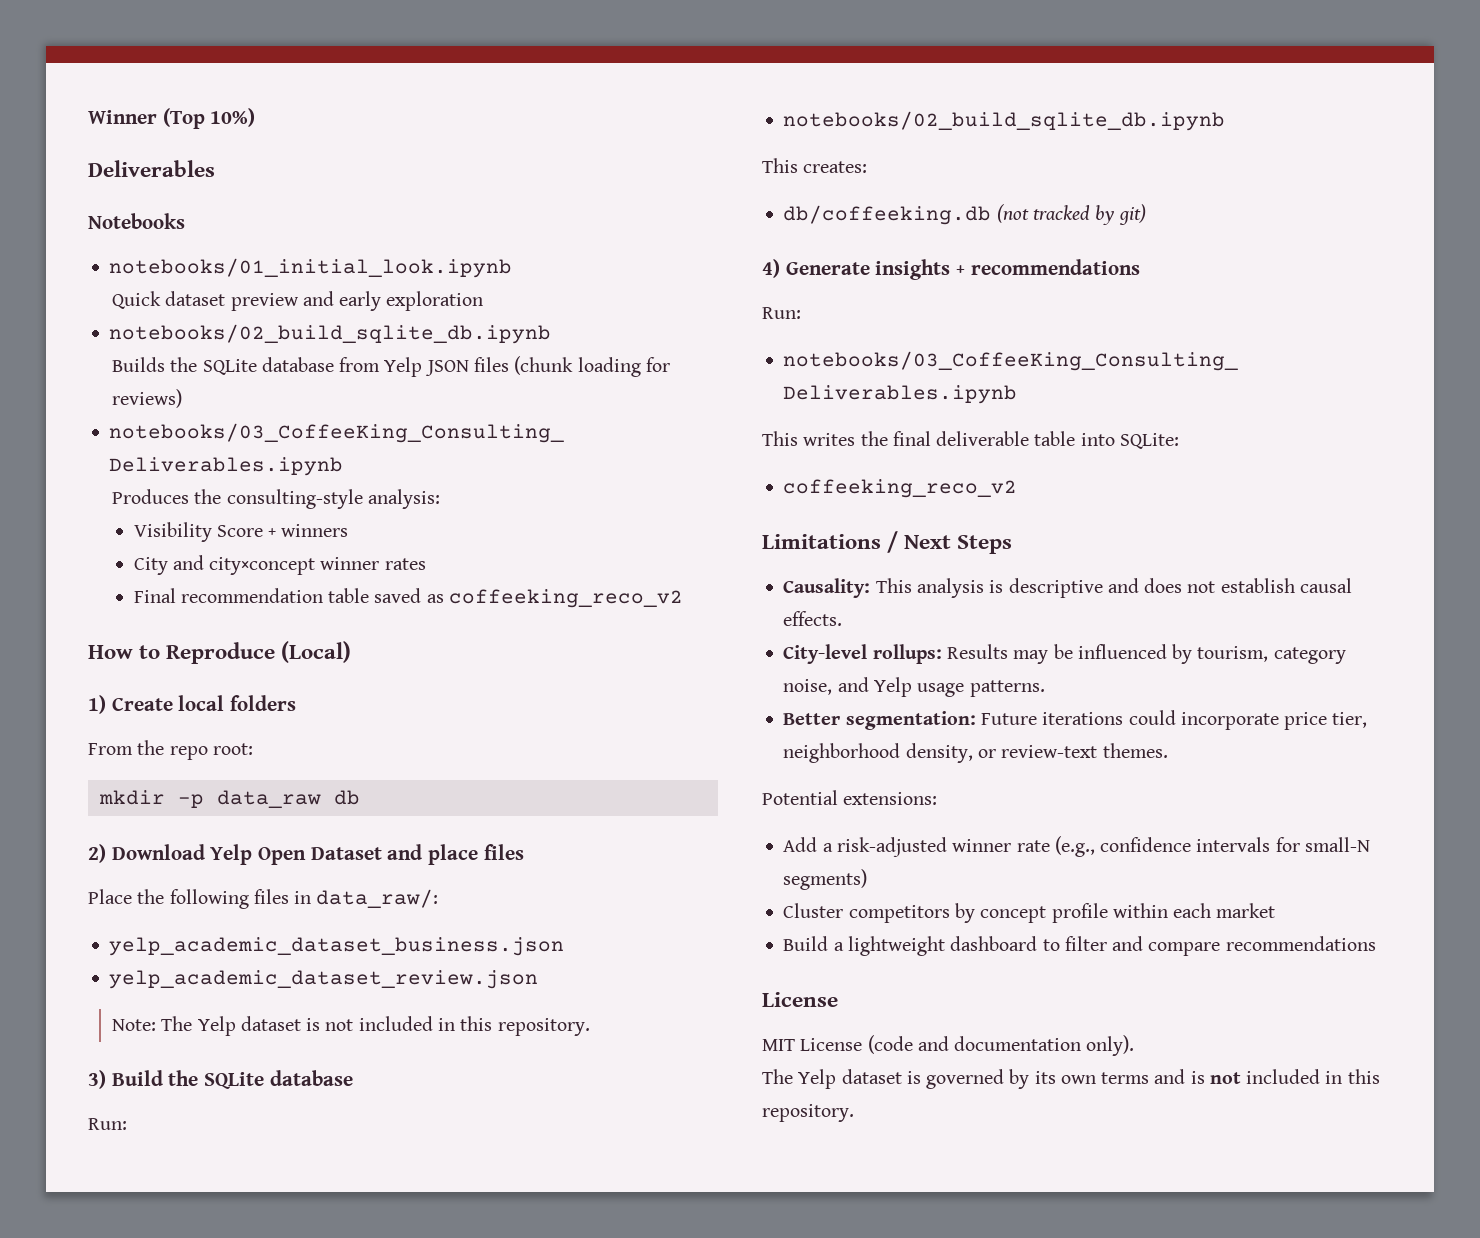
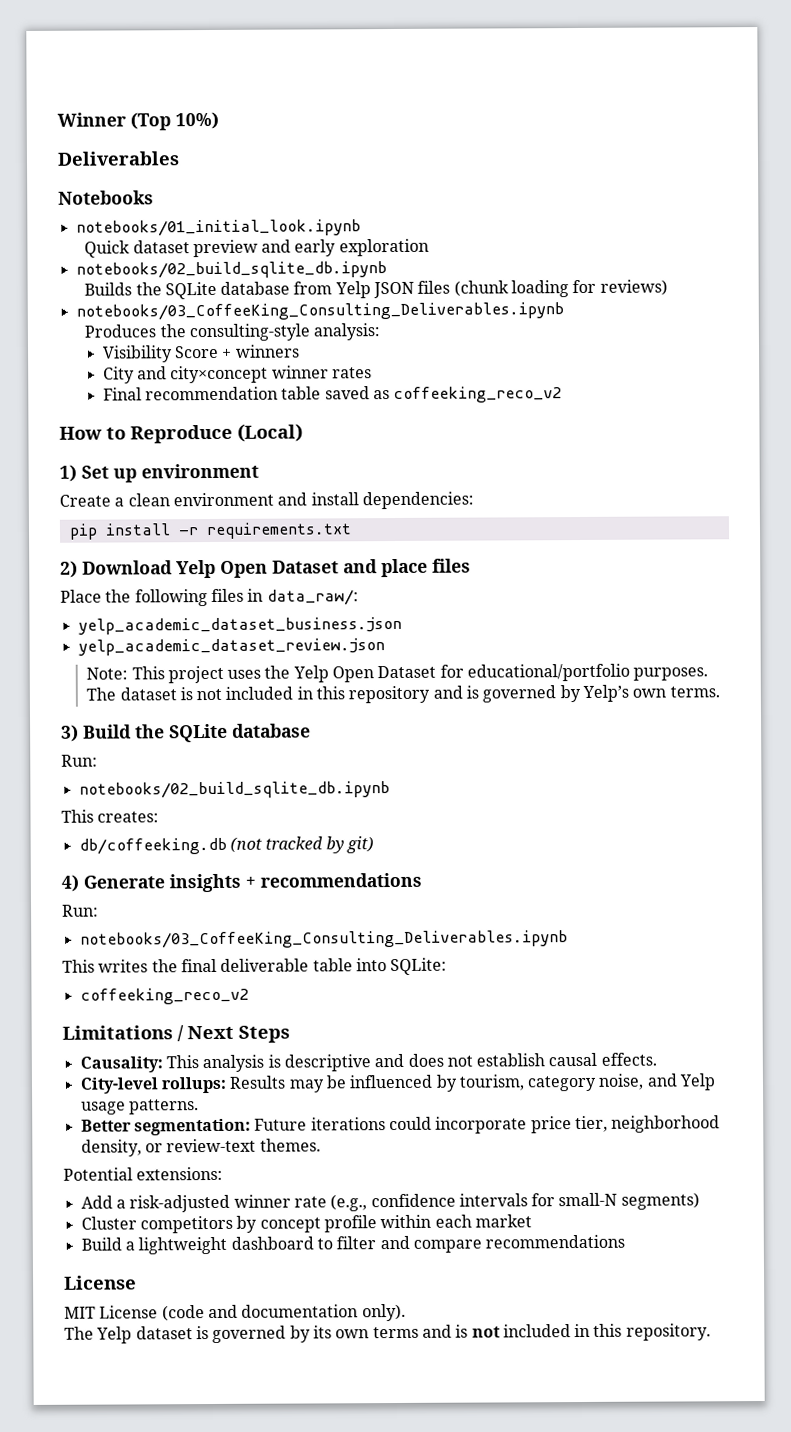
- 1) Create local folders
- From the repo root:
- mkdir -p data_raw db
+ 1) Set up environment
+ Create a clean environment and install dependencies:
+ pip install -r requirements.txt
- Note: The Yelp dataset is not included in this repository.
+ Note: This project uses the Yelp Open Dataset for educational/portfolio purposes. The dataset is not included in this repository and is governed by Yelp’s own terms.

